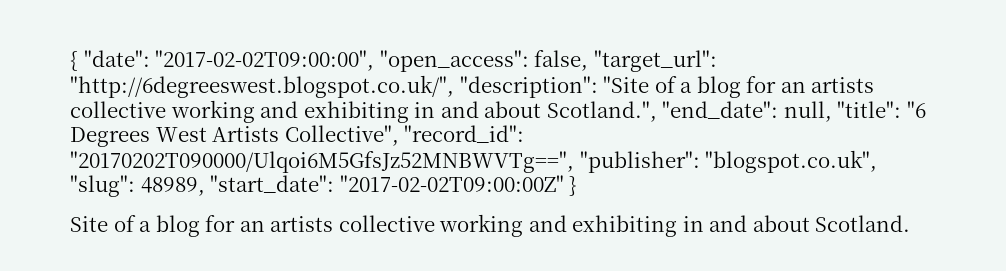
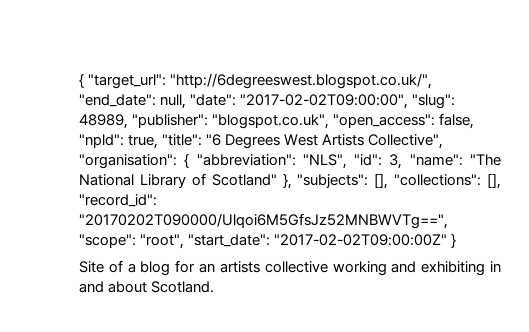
- { "date": "2017-02-02T09:00:00", "open_access": false, "target_url": "http://6degreeswest.blogspot.co.uk/", "description": "Site of a blog for an artists collective working and exhibiting in and about Scotland.", "end_date": null, "title": "6 Degrees West Artists Collective", "record_id": "20170202T090000/Ulqoi6M5GfsJz52MNBWVTg==", "publisher": "blogspot.co.uk", "slug": 48989, "start_date": "2017-02-02T09:00:00Z" }
+ { "target_url": "http://6degreeswest.blogspot.co.uk/", "end_date": null, "date": "2017-02-02T09:00:00", "slug": 48989, "publisher": "blogspot.co.uk", "open_access": false, "npld": true, "title": "6 Degrees West Artists Collective", "organisation": { "abbreviation": "NLS", "id": 3, "name": "The National Library of Scotland" }, "subjects": [], "collections": [], "record_id": "20170202T090000/Ulqoi6M5GfsJz52MNBWVTg==", "scope": "root", "start_date": "2017-02-02T09:00:00Z" }

